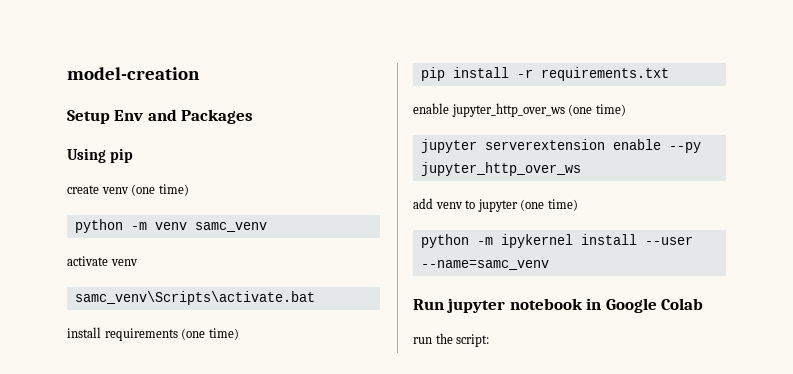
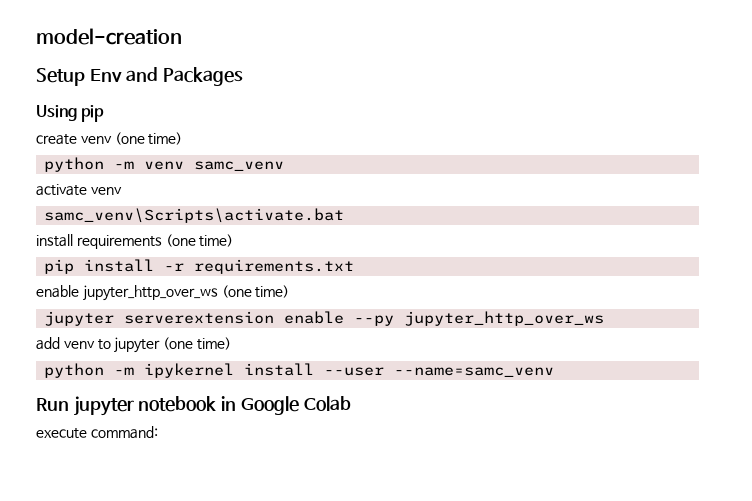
- run the script:
+ execute command:

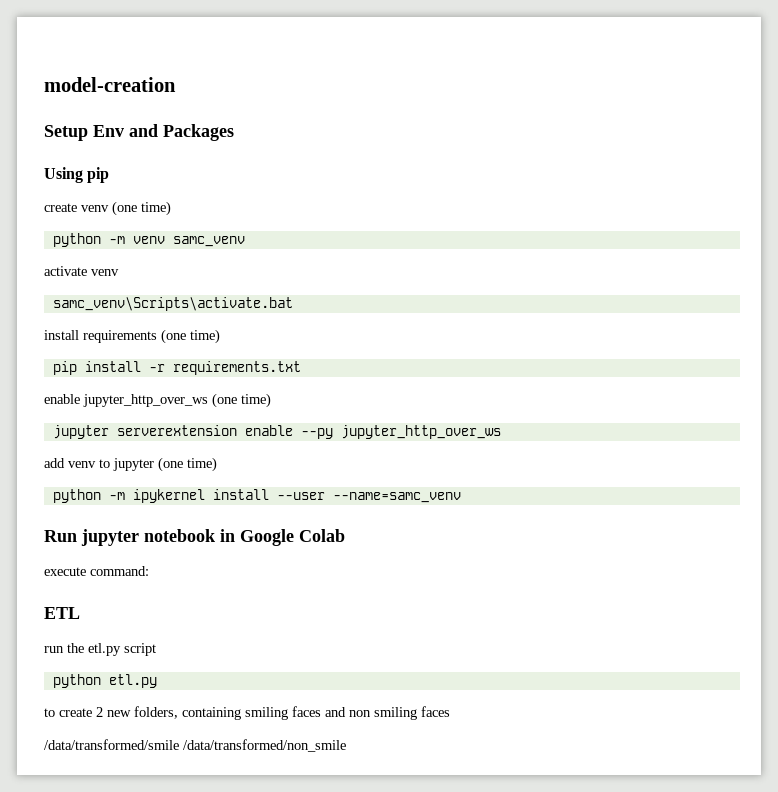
+ ETL
+ run the etl.py script
+ python etl.py
+ to create 2 new folders, containing smiling faces and non smiling faces
+ /data/transformed/smile /data/transformed/non_smile

